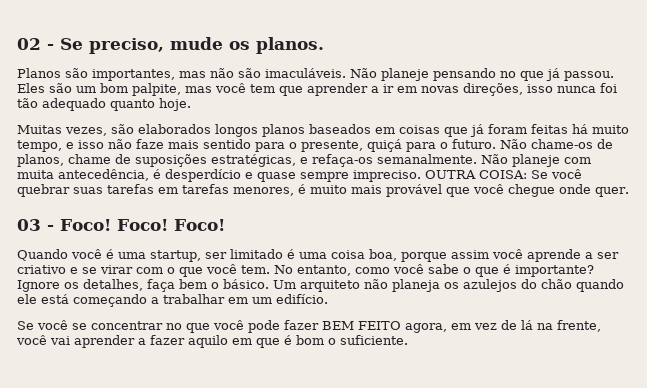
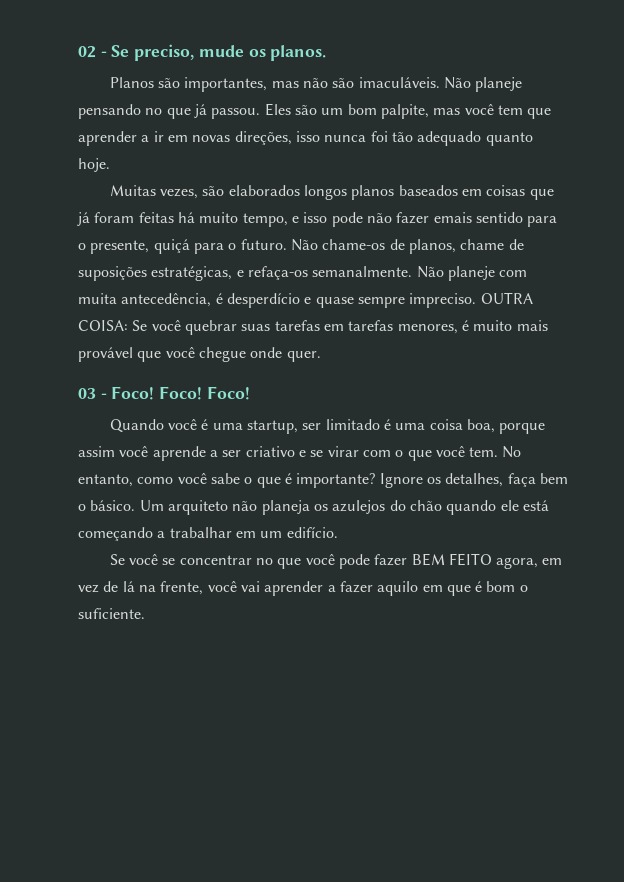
- Muitas vezes, são elaborados longos planos baseados em coisas que já foram feitas há muito tempo, e isso não faze mais sentido para o presente, quiçá para o futuro.
+ Muitas vezes, são elaborados longos planos baseados em coisas que já foram feitas há muito tempo, e isso pode não fazer emais sentido para o presente, quiçá para o futuro.

